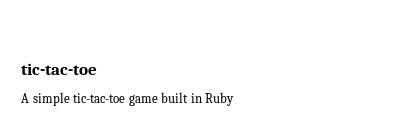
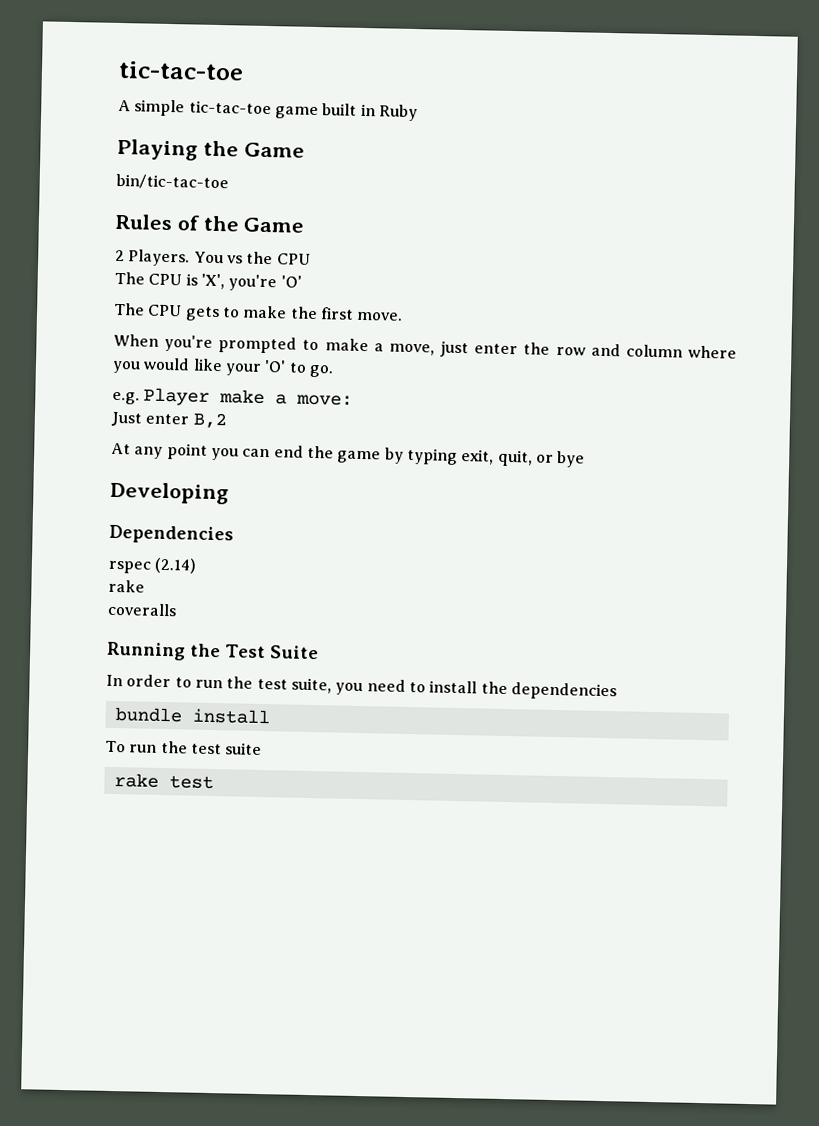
+ Playing the Game
+ bin/tic-tac-toe
+ Rules of the Game
+ 2 Players. You vs the CPU
+ The CPU is 'X', you're 'O'
+ The CPU gets to make the first move.
+ When you're prompted to make a move, just enter the row and column where you would like your 'O' to go.
+ e.g. Player make a move:
+ Just enter B,2
+ At any point you can end the game by typing exit, quit, or bye
+ Developing
+ Dependencies
+ rspec (2.14)
+ rake
+ coveralls
+ Running the Test Suite
+ In order to run the test suite, you need to install the dependencies
+ bundle install
+ To run the test suite
+ rake test

